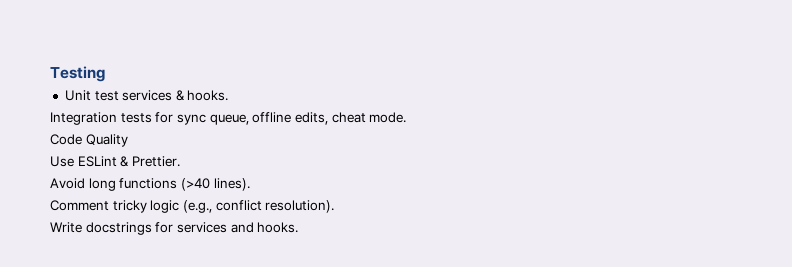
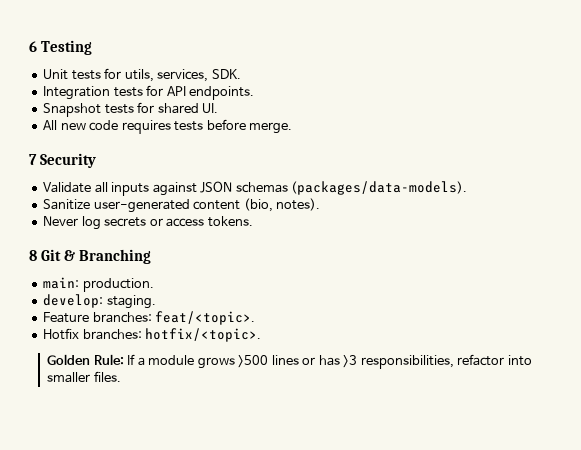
- Testing
+ 6 Testing
- Unit test services & hooks.
- Integration tests for sync queue, offline edits, cheat mode.
- Code Quality
- Use ESLint & Prettier.
- Avoid long functions (>40 lines).
- Comment tricky logic (e.g., conflict resolution).
- Write docstrings for services and hooks.
+ Unit tests for utils, services, SDK.
+ Integration tests for API endpoints.
+ Snapshot tests for shared UI.
+ All new code requires tests before merge.
+ 7 Security
+ Validate all inputs against JSON schemas (packages/data-models).
+ Sanitize user-generated content (bio, notes).
+ Never log secrets or access tokens.
+ 8 Git & Branching
+ main: production.
+ develop: staging.
+ Feature branches: feat/<topic>.
+ Hotfix branches: hotfix/<topic>.
+ Golden Rule: If a module grows >500 lines or has >3 responsibilities, refactor into smaller files.

